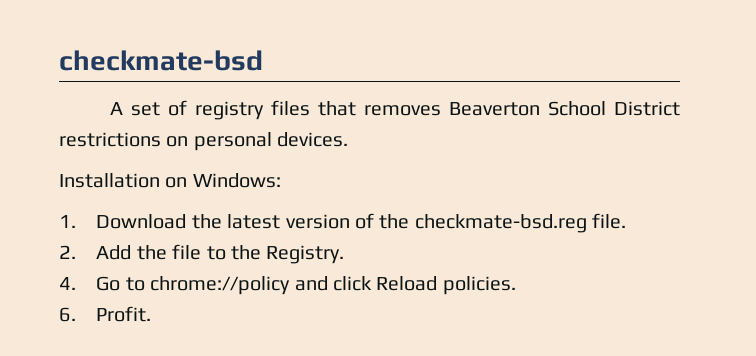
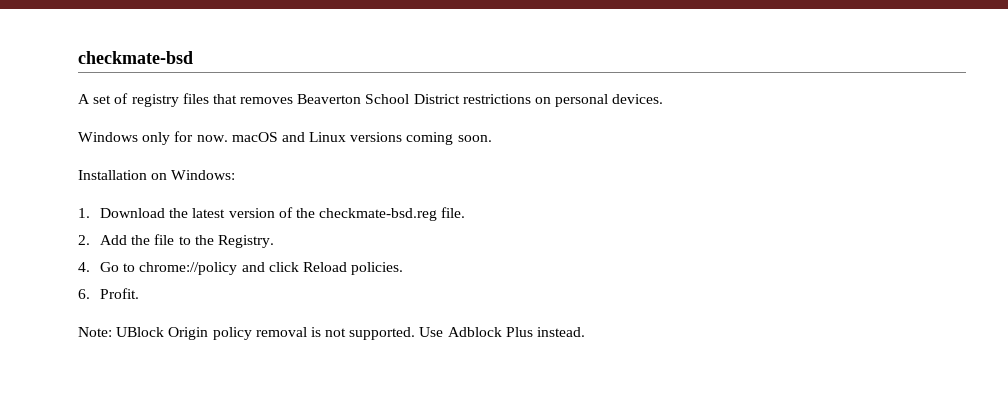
+ Windows only for now. macOS and Linux versions coming soon.
+ Note: UBlock Origin policy removal is not supported. Use Adblock Plus instead.

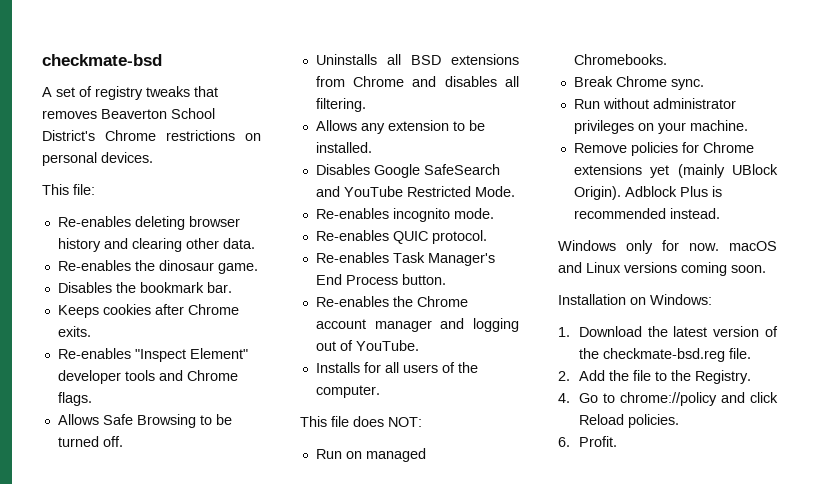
- A set of registry files that removes Beaverton School District restrictions on personal devices.
+ A set of registry tweaks that removes Beaverton School District's Chrome restrictions on personal devices.
+ This file:
+ Re-enables deleting browser history and clearing other data.
+ Re-enables the dinosaur game.
+ Disables the bookmark bar.
+ Keeps cookies after Chrome exits.
+ Re-enables "Inspect Element" developer tools and Chrome flags.
+ Allows Safe Browsing to be turned off.
+ Uninstalls all BSD extensions from Chrome and disables all filtering.
+ Allows any extension to be installed.
+ Disables Google SafeSearch and YouTube Restricted Mode.
+ Re-enables incognito mode.
+ Re-enables QUIC protocol.
+ Re-enables Task Manager's End Process button.
+ Re-enables the Chrome account manager and logging out of YouTube.
+ Installs for all users of the computer.
+ This file does NOT:
+ Run on managed Chromebooks.
+ Break Chrome sync.
+ Run without administrator privileges on your machine.
+ Remove policies for Chrome extensions yet (mainly UBlock Origin). Adblock Plus is recommended instead.
- Note: UBlock Origin policy removal is not supported. Use Adblock Plus instead.

